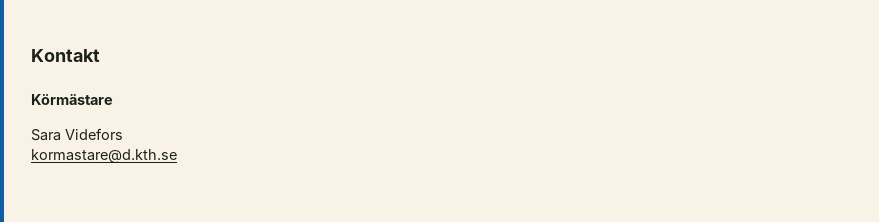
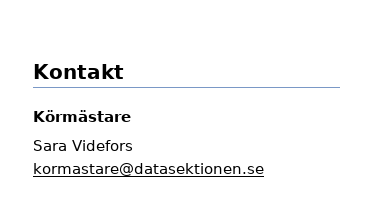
- kormastare@d.kth.se
+ kormastare@datasektionen.se

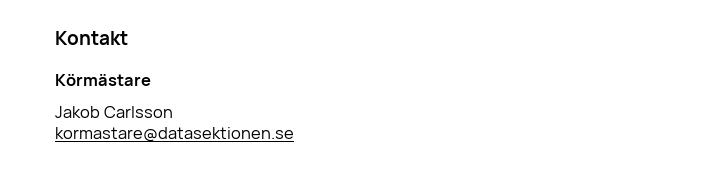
- Sara Videfors
+ Jakob Carlsson

